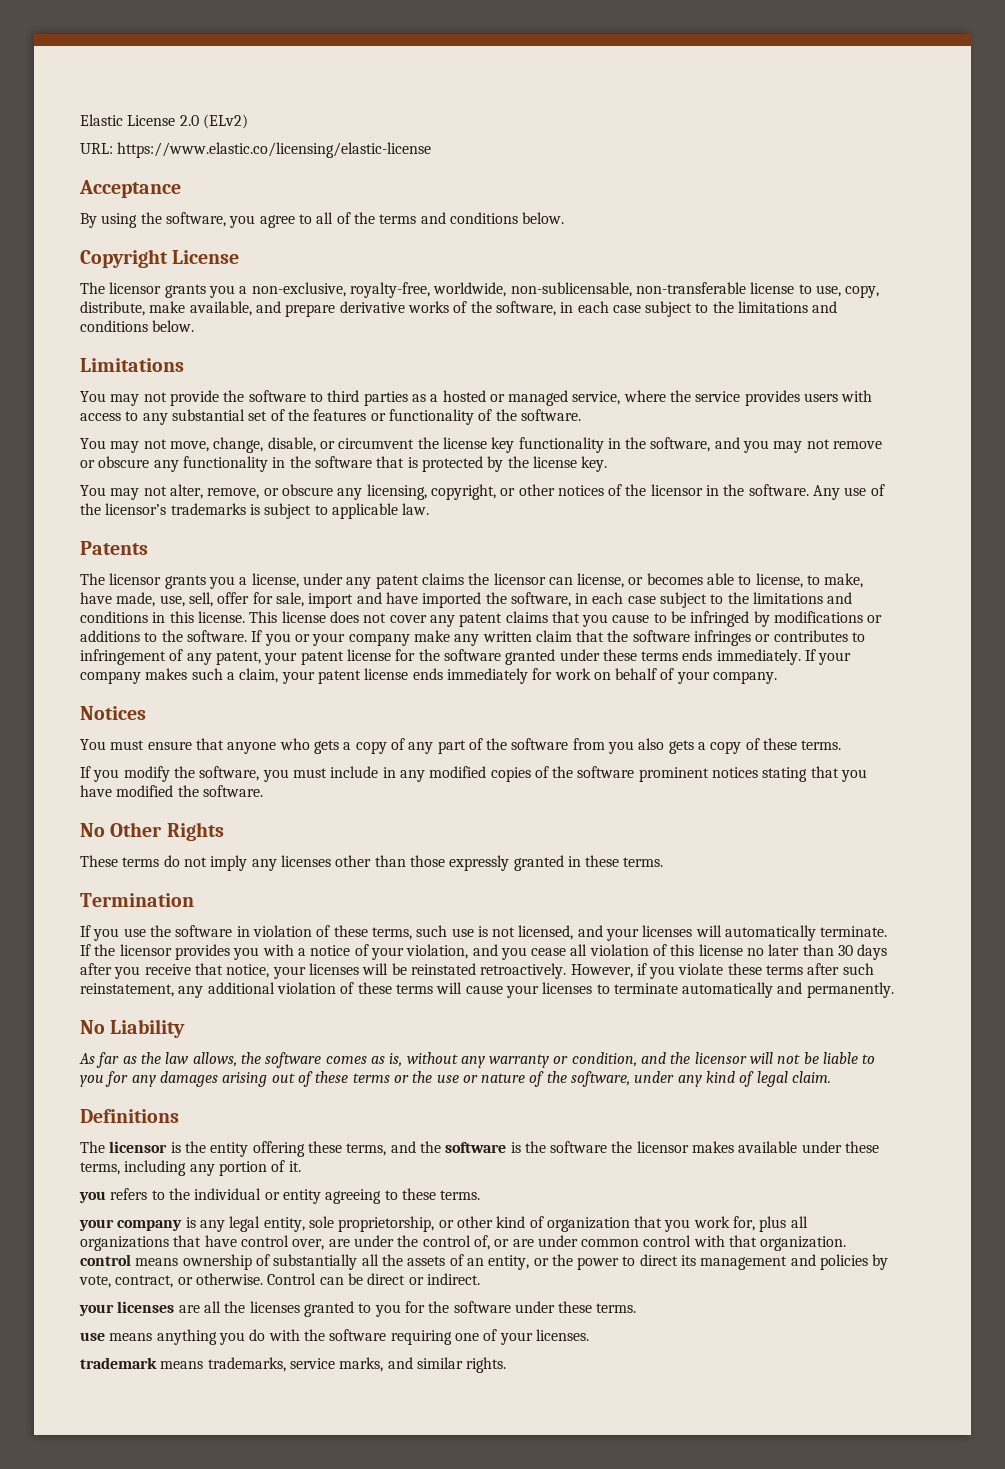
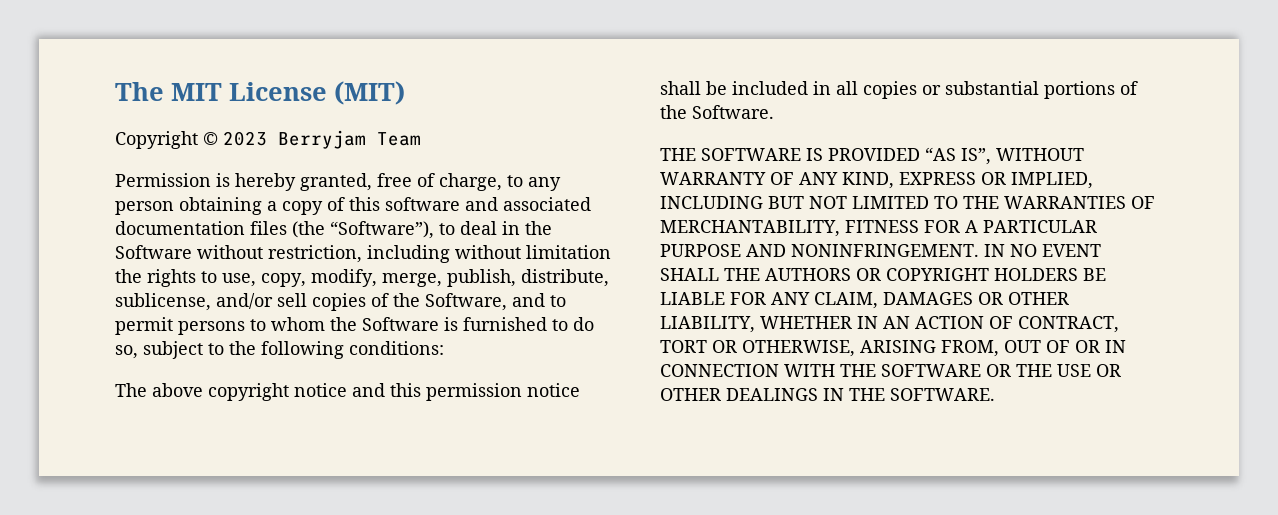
- Elastic License 2.0 (ELv2)
- URL: https://www.elastic.co/licensing/elastic-license
- Acceptance
- By using the software, you agree to all of the terms and conditions below.
- Copyright License
- The licensor grants you a non-exclusive, royalty-free, worldwide, non-sublicensable, non-transferable license to use, copy, distribute, make available, and prepare derivative works of the software, in each case subject to the limitations and conditions below.
- Limitations
- You may not provide the software to third parties as a hosted or managed service, where the service provides users with access to any substantial set of the features or functionality of the software.
- You may not move, change, disable, or circumvent the license key functionality in the software, and you may not remove or obscure any functionality in the software that is protected by the license key.
- You may not alter, remove, or obscure any licensing, copyright, or other notices of the licensor in the software. Any use of the licensor’s trademarks is subject to applicable law.
- Patents
- The licensor grants you a license, under any patent claims the licensor can license, or becomes able to license, to make, have made, use, sell, offer for sale, import and have imported the software, in each case subject to the limitations and conditions in this license. This license does not cover any patent claims that you cause to be infringed by modifications or additions to the software. If you or your company make any written claim that the software infringes or contributes to infringement of any patent, your patent license for the software granted under these terms ends immediately. If your company makes such a claim, your patent license ends immediately for work on behalf of your company.
- Notices
- You must ensure that anyone who gets a copy of any part of the software from you also gets a copy of these terms.
- If you modify the software, you must include in any modified copies of the software prominent notices stating that you have modified the software.
- No Other Rights
- These terms do not imply any licenses other than those expressly granted in these terms.
- Termination
- If you use the software in violation of these terms, such use is not licensed, and your licenses will automatically terminate. If the licensor provides you with a notice of your violation, and you cease all violation of this license no later than 30 days after you receive that notice, your licenses will be reinstated retroactively. However, if you violate these terms after such reinstatement, any additional violation of these terms will cause your licenses to terminate automatically and permanently.
- No Liability
- As far as the law allows, the software comes as is, without any warranty or condition, and the licensor will not be liable to you for any damages arising out of these terms or the use or nature of the software, under any kind of legal claim.
- Definitions
- The licensor is the entity offering these terms, and the software is the software the licensor makes available under these terms, including any portion of it.
- you refers to the individual or entity agreeing to these terms.
- your company is any legal entity, sole proprietorship, or other kind of organization that you work for, plus all organizations that have control over, are under the control of, or are under common control with that organization. control means ownership of substantially all the assets of an entity, or the power to direct its management and policies by vote, contract, or otherwise. Control can be direct or indirect.
- your licenses are all the licenses granted to you for the software under these terms.
- use means anything you do with the software requiring one of your licenses.
- trademark means trademarks, service marks, and similar rights.
+ The MIT License (MIT)
+ Copyright © 2023 Berryjam Team
+ Permission is hereby granted, free of charge, to any person obtaining a copy of this software and associated documentation files (the “Software”), to deal in the Software without restriction, including without limitation the rights to use, copy, modify, merge, publish, distribute, sublicense, and/or sell copies of the Software, and to permit persons to whom the Software is furnished to do so, subject to the following conditions:
+ The above copyright notice and this permission notice shall be included in all copies or substantial portions of the Software.
+ THE SOFTWARE IS PROVIDED “AS IS”, WITHOUT WARRANTY OF ANY KIND, EXPRESS OR IMPLIED, INCLUDING BUT NOT LIMITED TO THE WARRANTIES OF MERCHANTABILITY, FITNESS FOR A PARTICULAR PURPOSE AND NONINFRINGEMENT. IN NO EVENT SHALL THE AUTHORS OR COPYRIGHT HOLDERS BE LIABLE FOR ANY CLAIM, DAMAGES OR OTHER LIABILITY, WHETHER IN AN ACTION OF CONTRACT, TORT OR OTHERWISE, ARISING FROM, OUT OF OR IN CONNECTION WITH THE SOFTWARE OR THE USE OR OTHER DEALINGS IN THE SOFTWARE.

